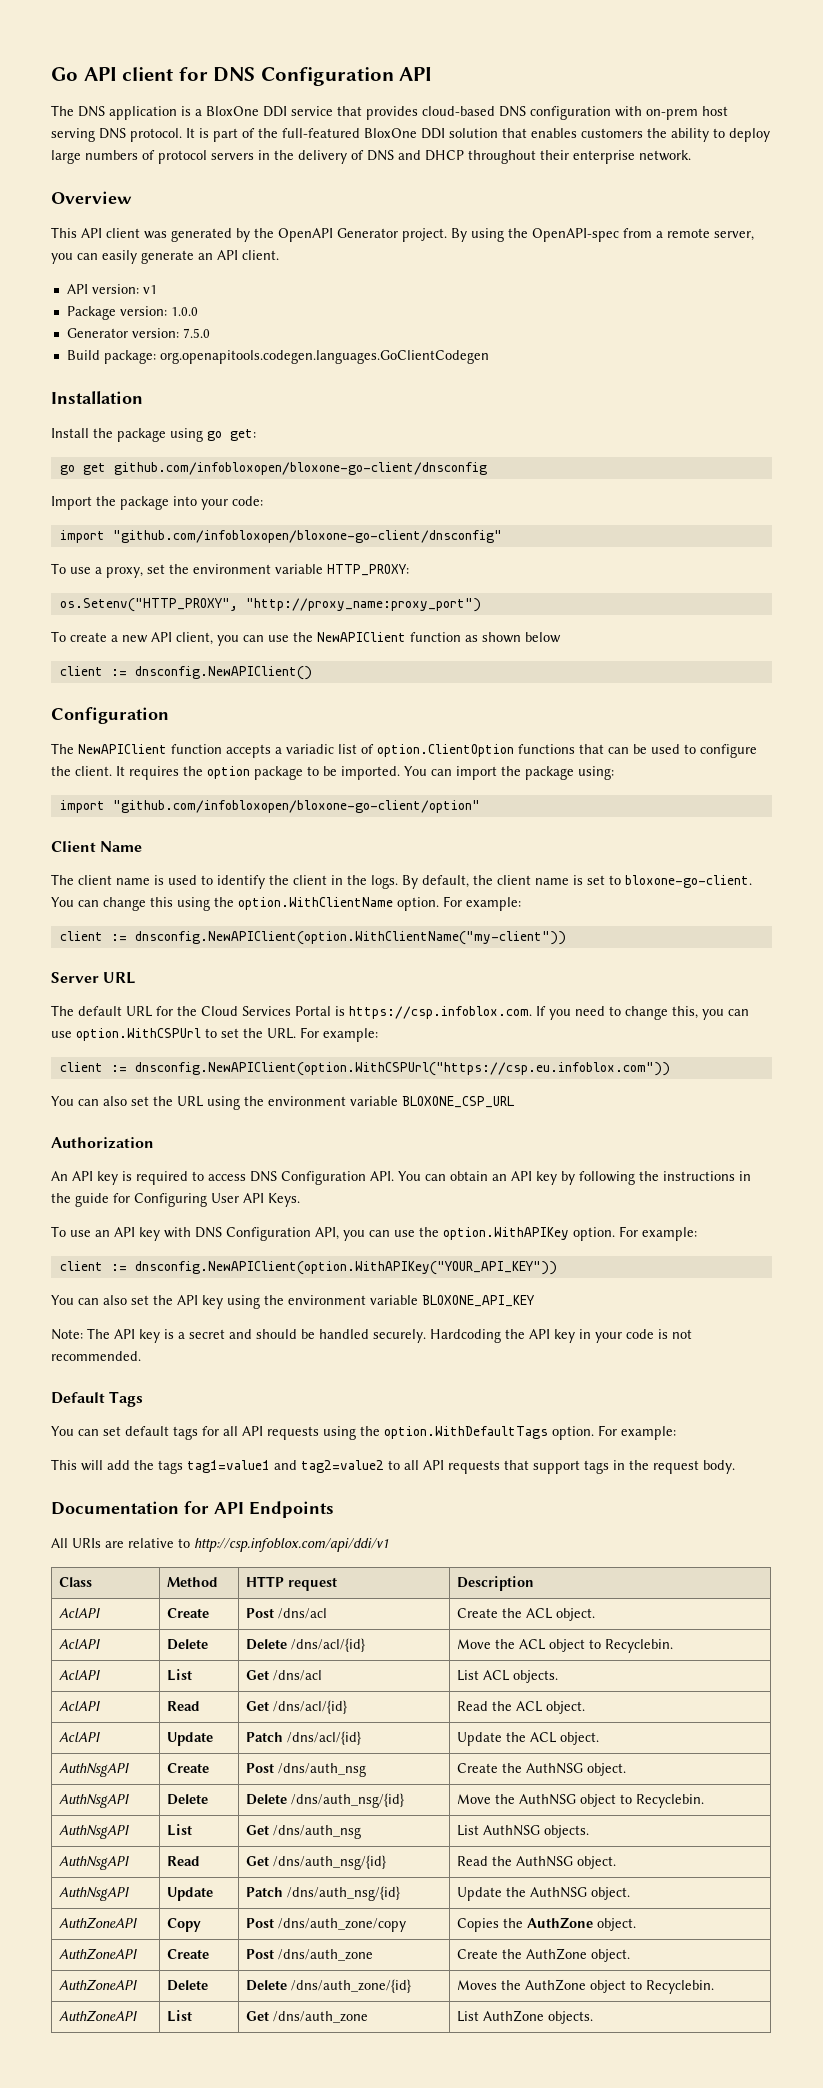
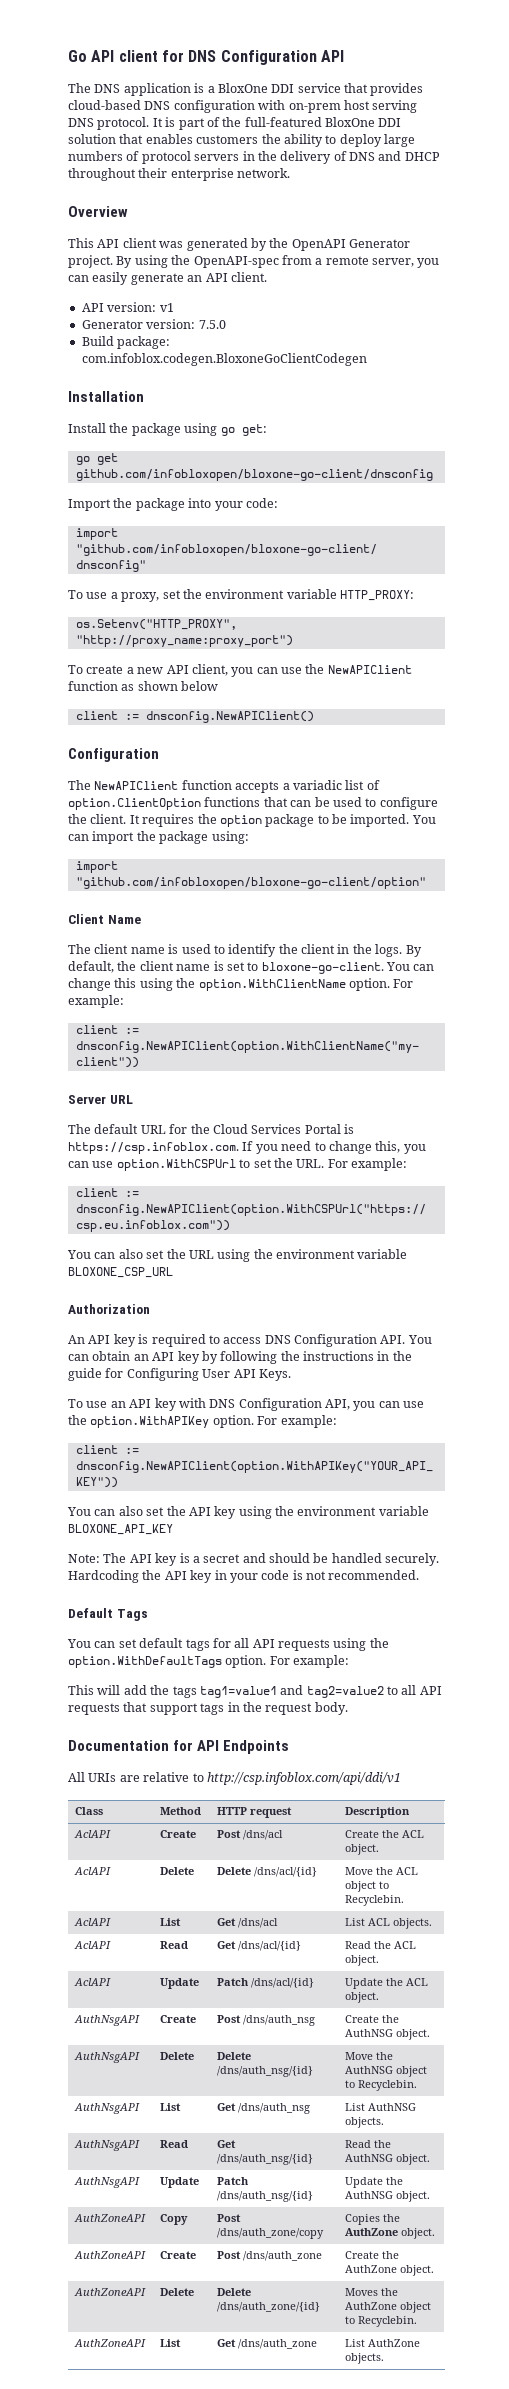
- Package version: 1.0.0
- Build package: org.openapitools.codegen.languages.GoClientCodegen
+ Build package: com.infoblox.codegen.BloxoneGoClientCodegen

